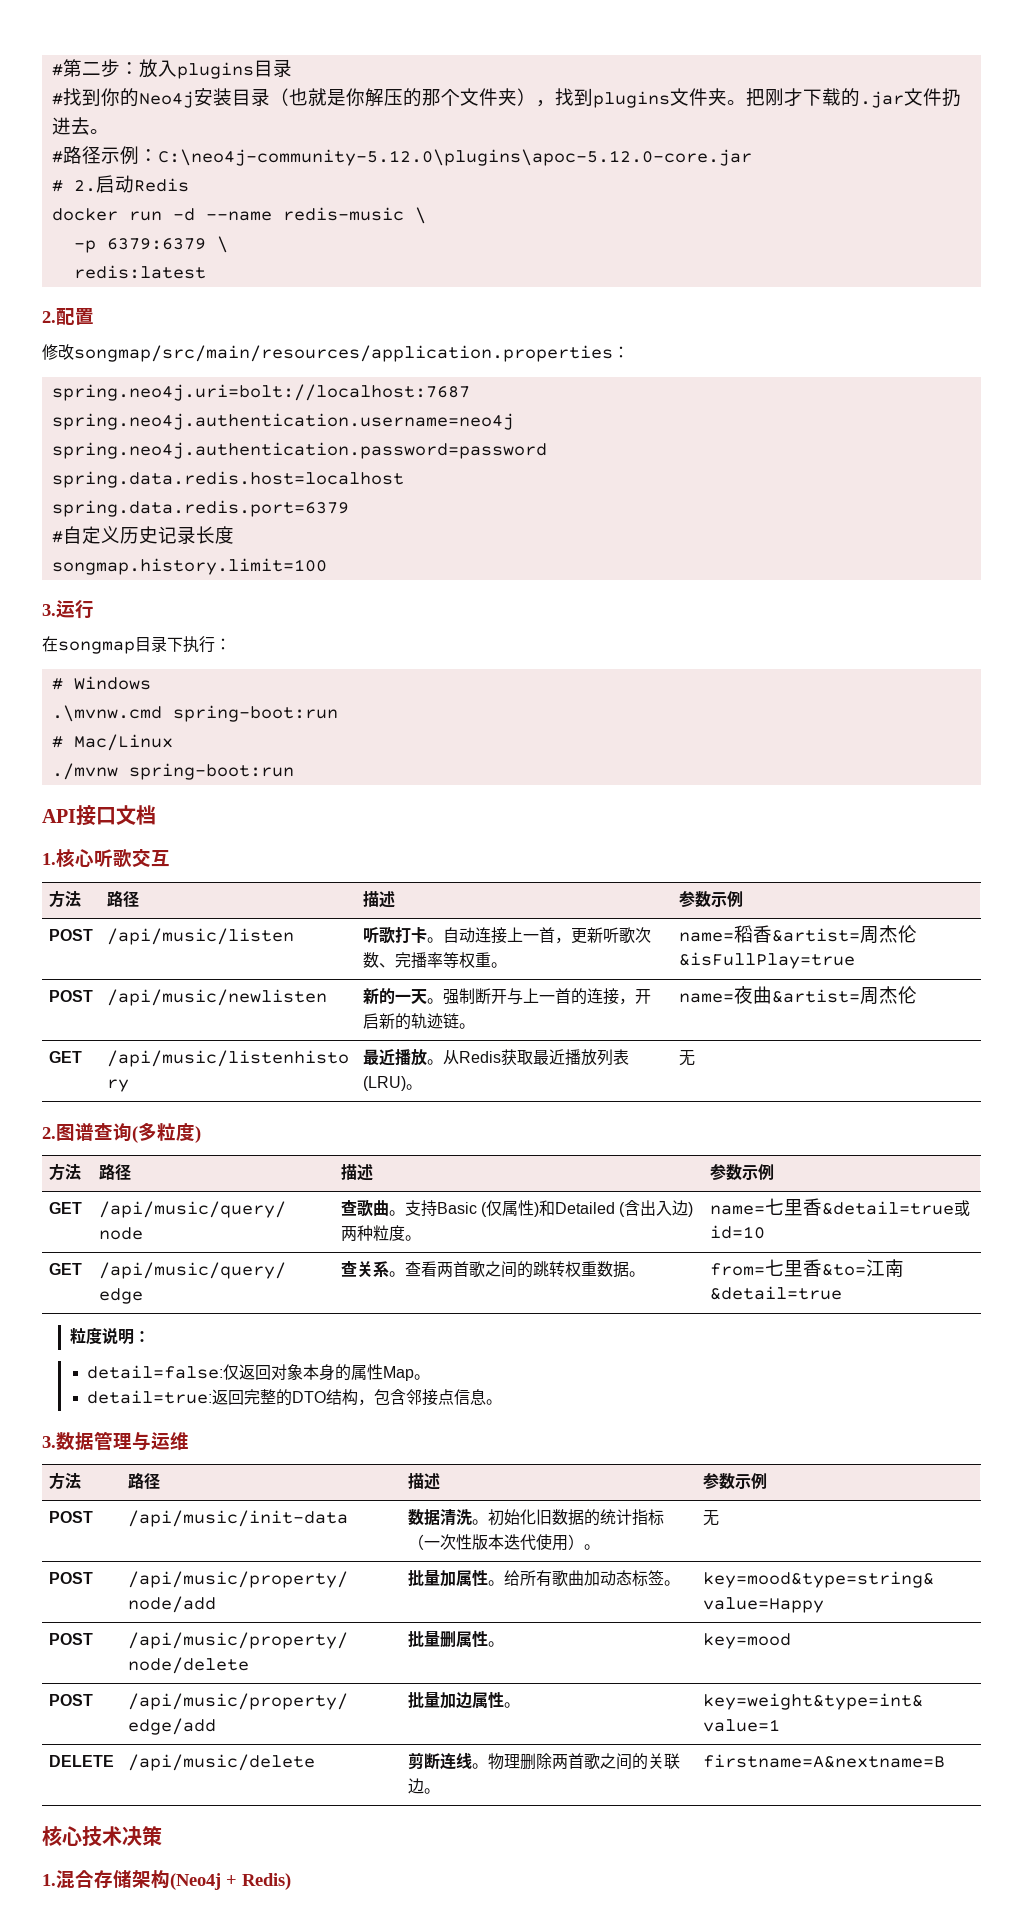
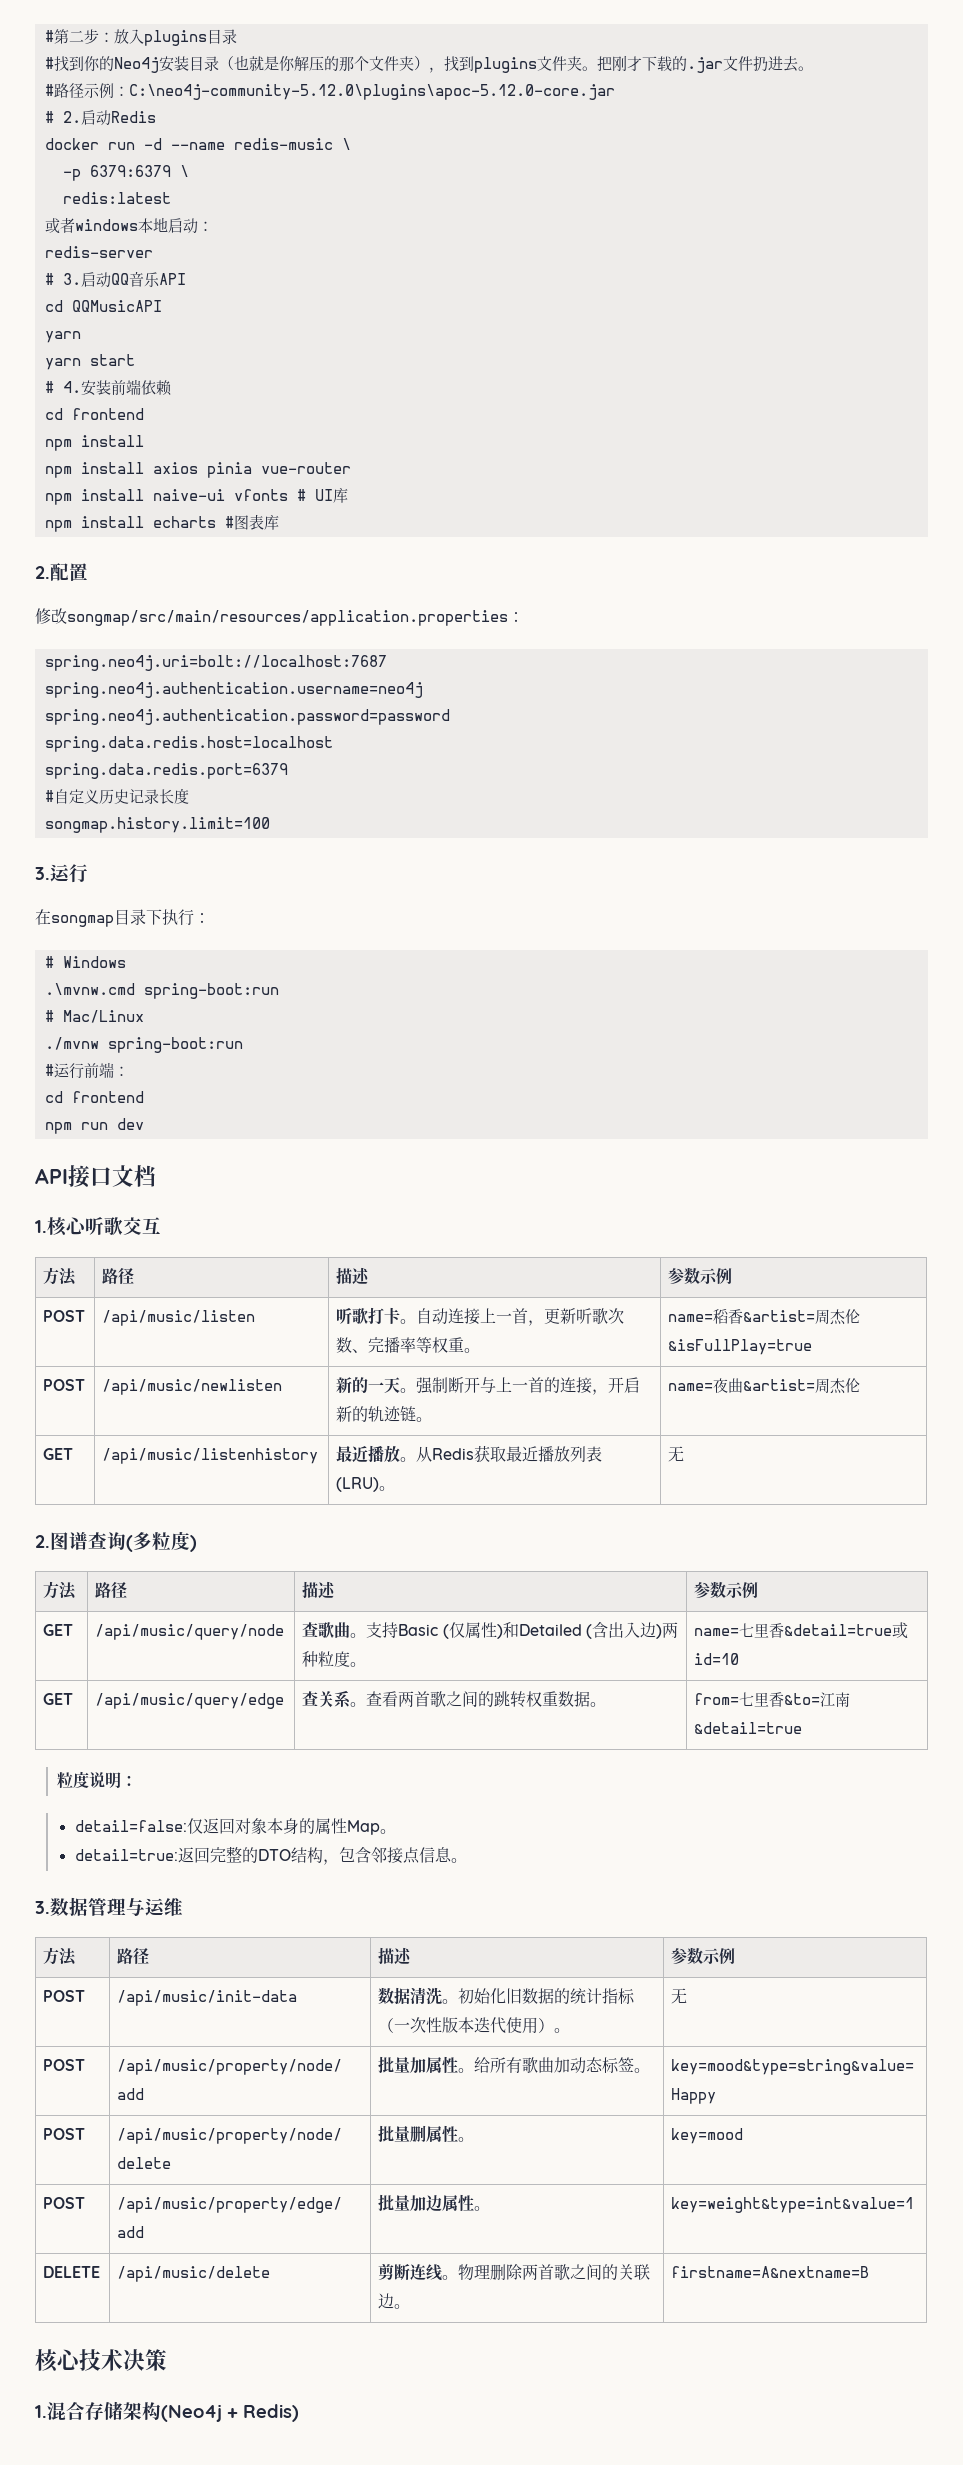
+ 或者windows本地启动：
+ redis-server
+ # 3.启动QQ音乐API
+ cd QQMusicAPI
+ yarn
+ yarn start
+ # 4.安装前端依赖
+ cd frontend
+ npm install
+ npm install axios pinia vue-router
+ npm install naive-ui vfonts # UI库
+ npm install echarts #图表库
+ #运行前端：
+ cd frontend
+ npm run dev

